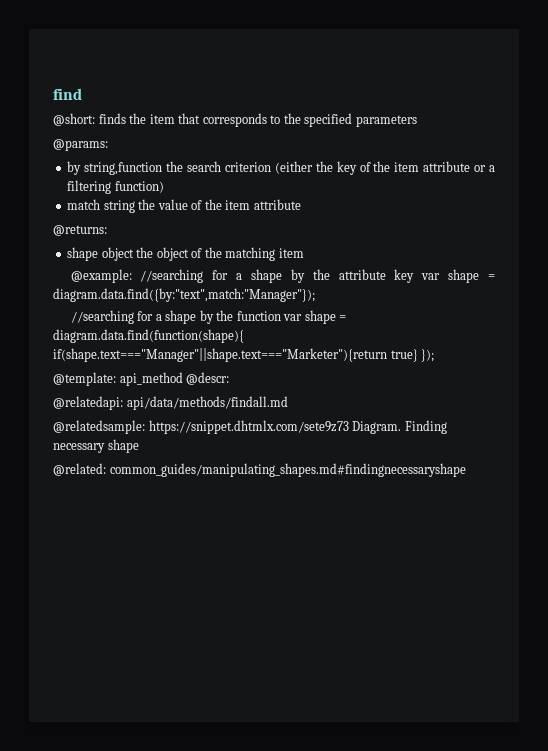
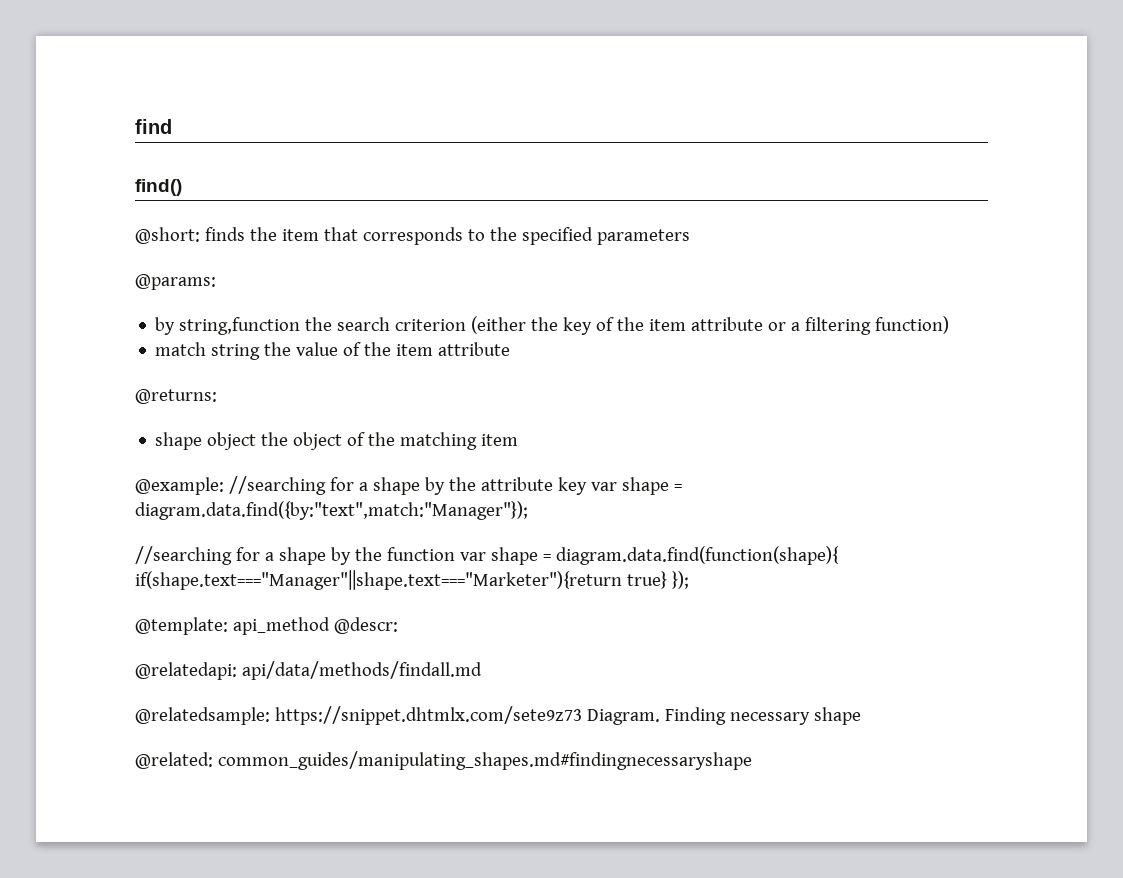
+ find()

